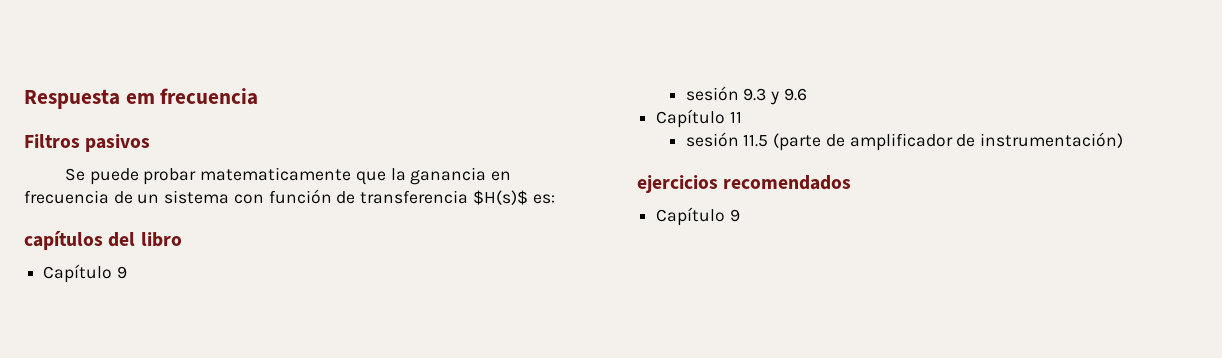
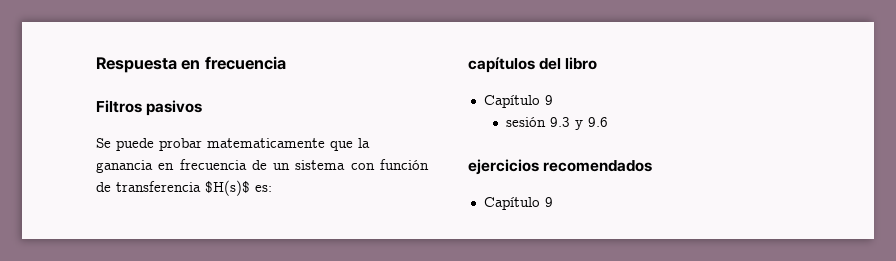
- Respuesta em frecuencia
+ Respuesta en frecuencia
- Capítulo 11
- sesión 11.5 (parte de amplificador de instrumentación)

